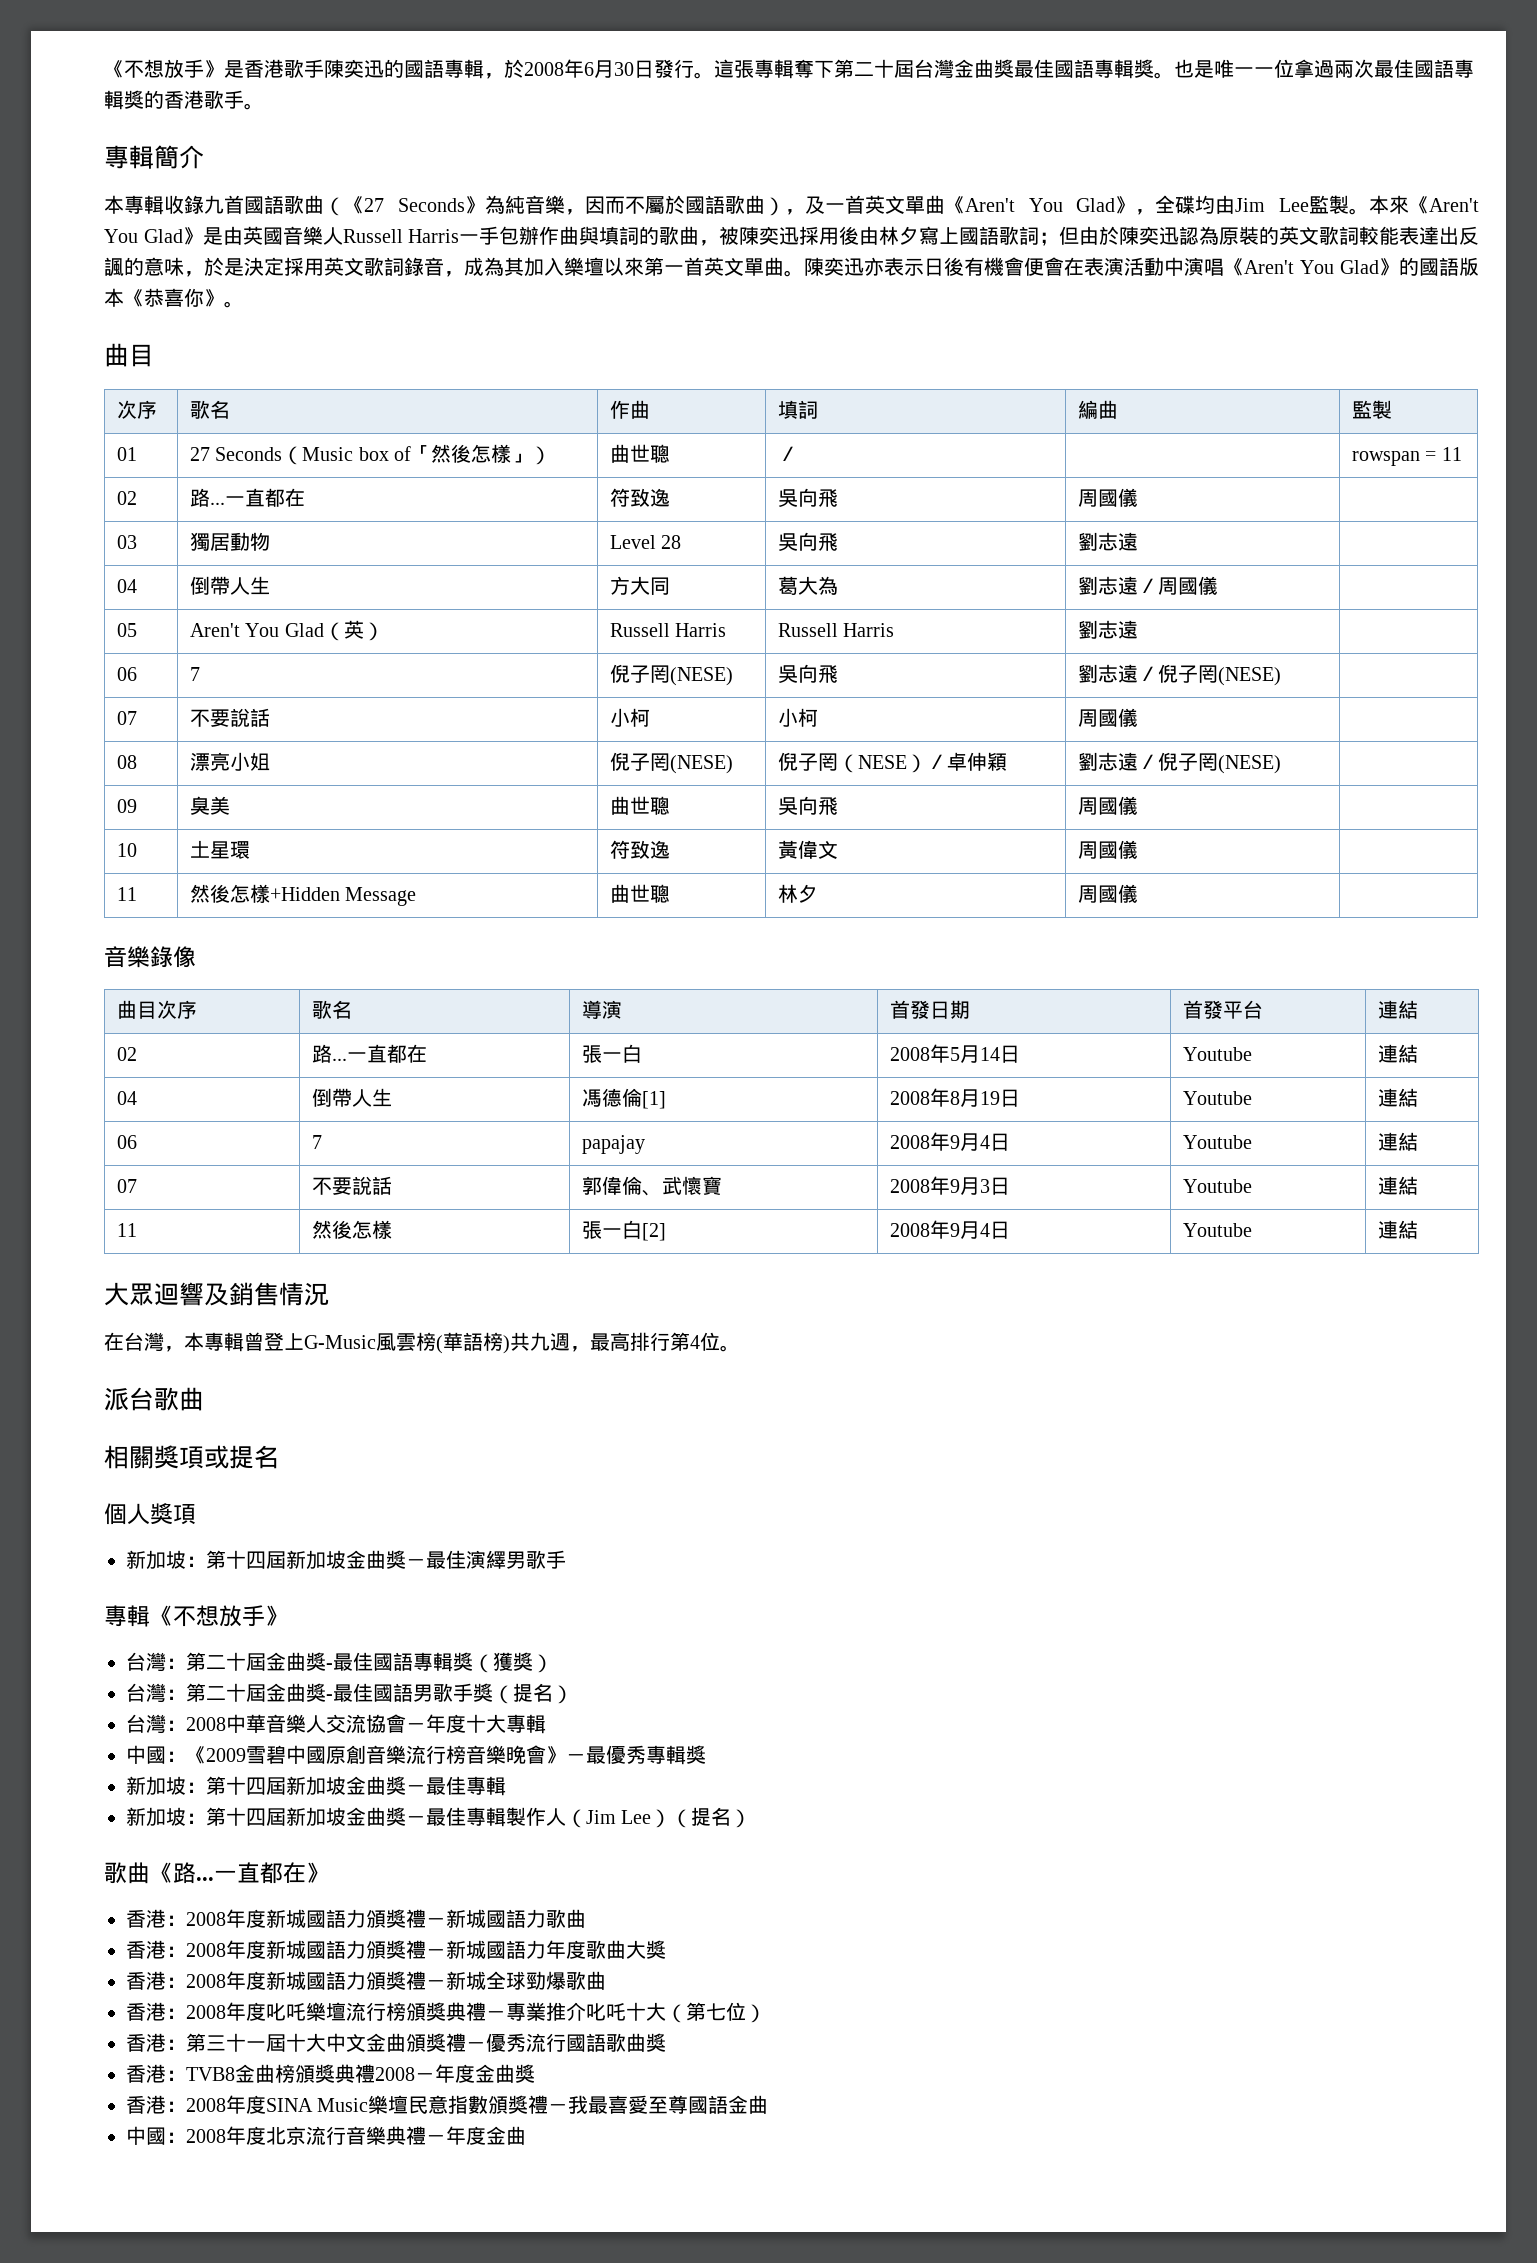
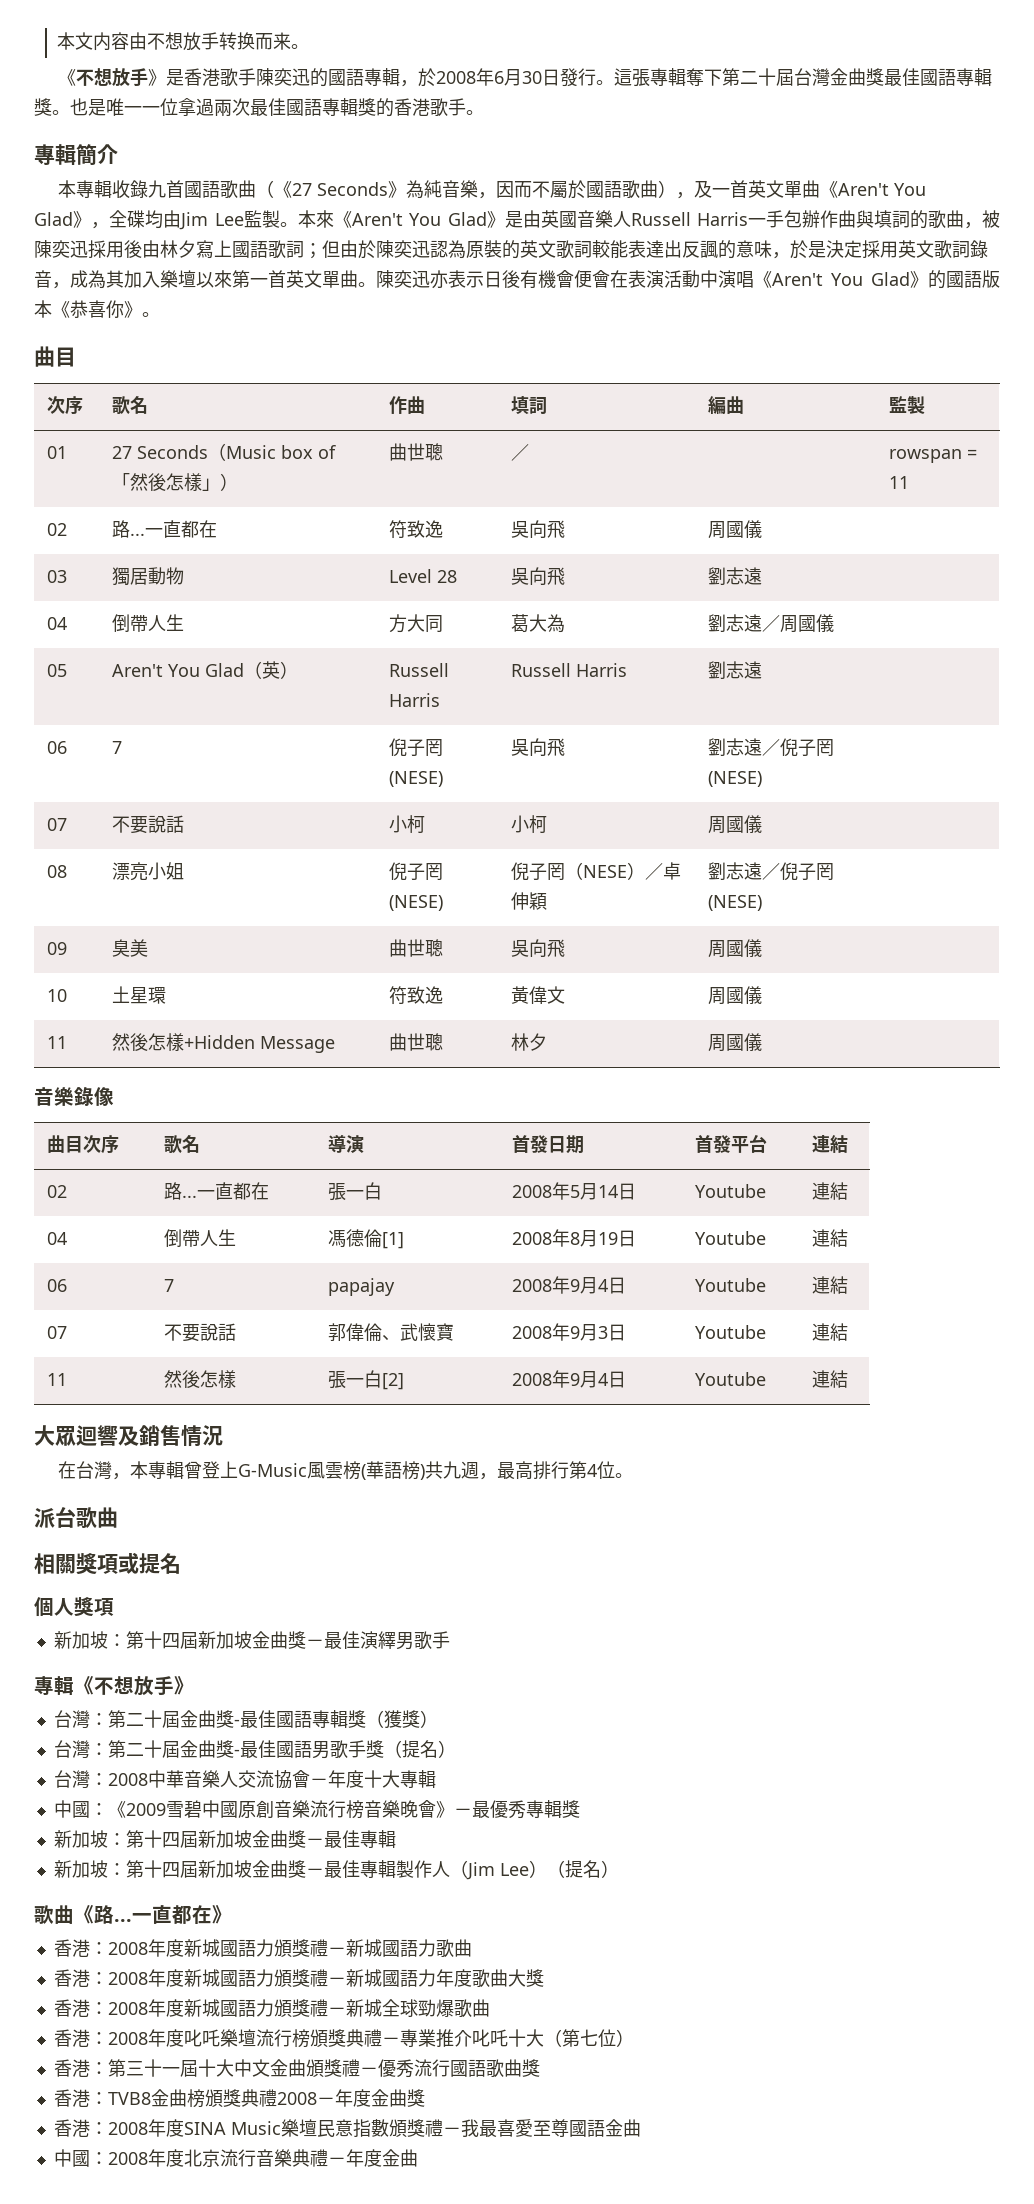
+ 本文内容由不想放手转换而来。

